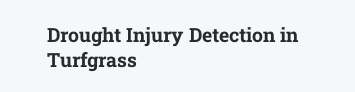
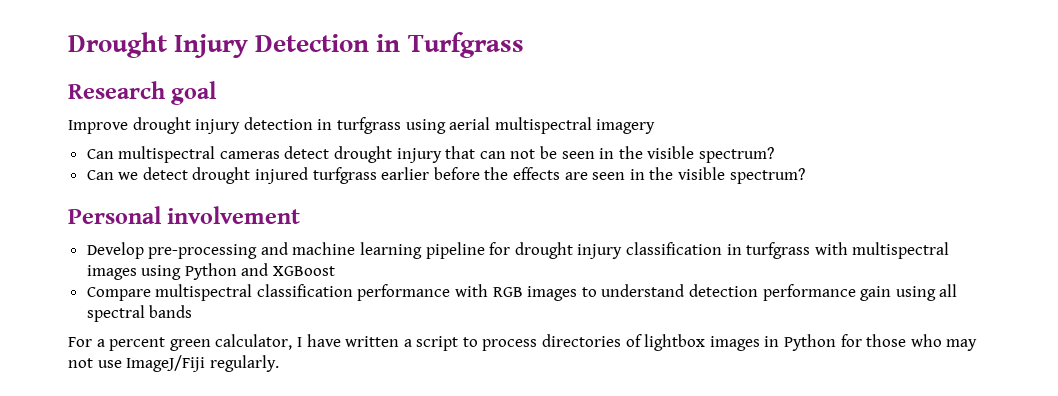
+ Research goal
+ Improve drought injury detection in turfgrass using aerial multispectral imagery
+ Can multispectral cameras detect drought injury that can not be seen in the visible spectrum?
+ Can we detect drought injured turfgrass earlier before the effects are seen in the visible spectrum?
+ Personal involvement
+ Develop pre-processing and machine learning pipeline for drought injury classification in turfgrass with multispectral images using Python and XGBoost
+ Compare multispectral classification performance with RGB images to understand detection performance gain using all spectral bands
+ For a percent green calculator, I have written a script to process directories of lightbox images in Python for those who may not use ImageJ/Fiji regularly.

